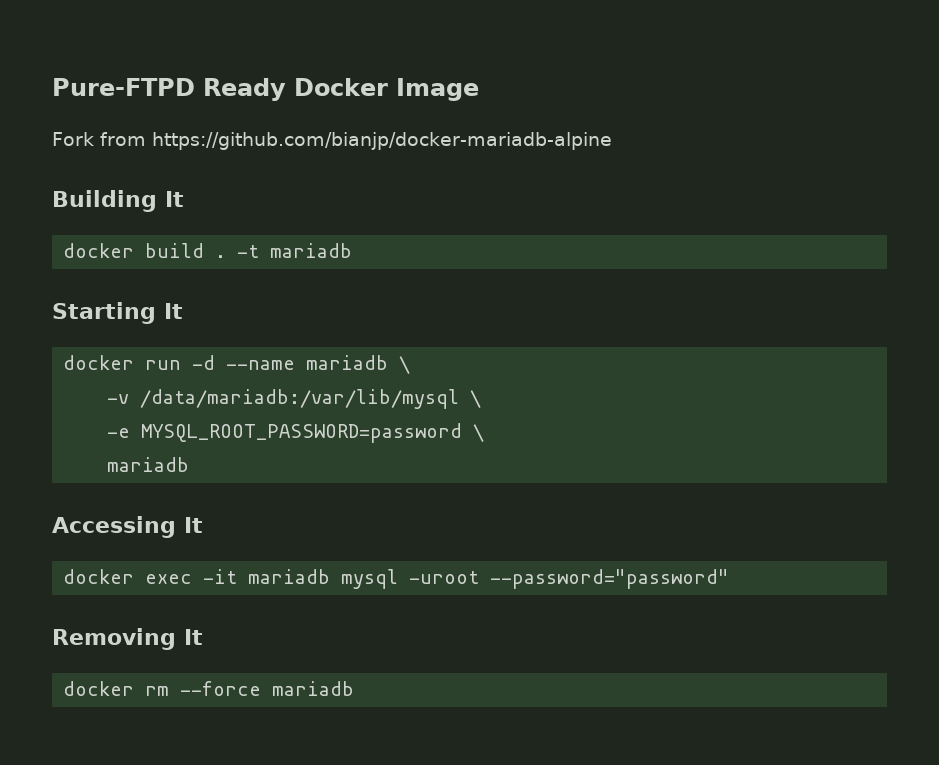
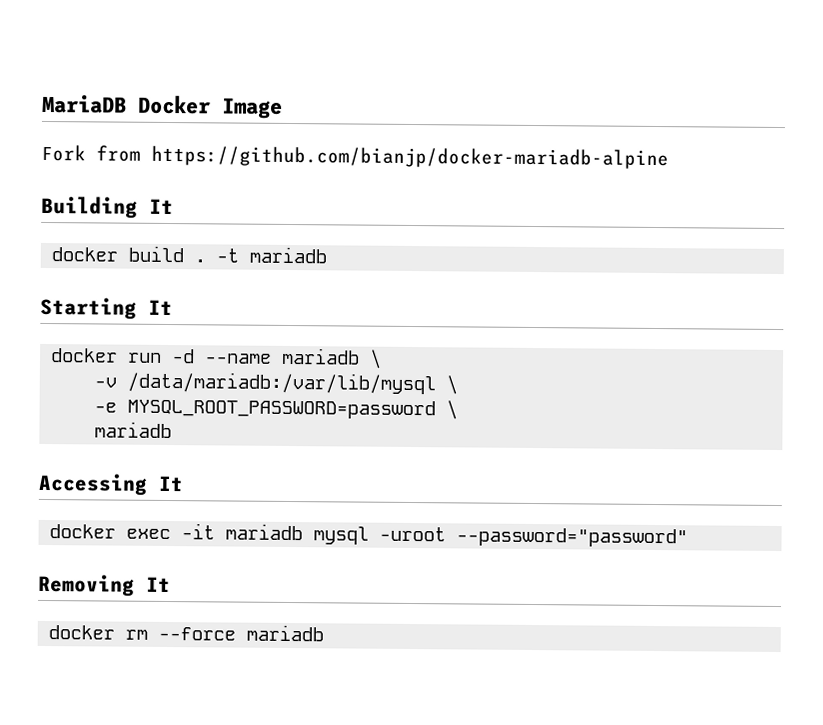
- Pure-FTPD Ready Docker Image
+ MariaDB Docker Image

